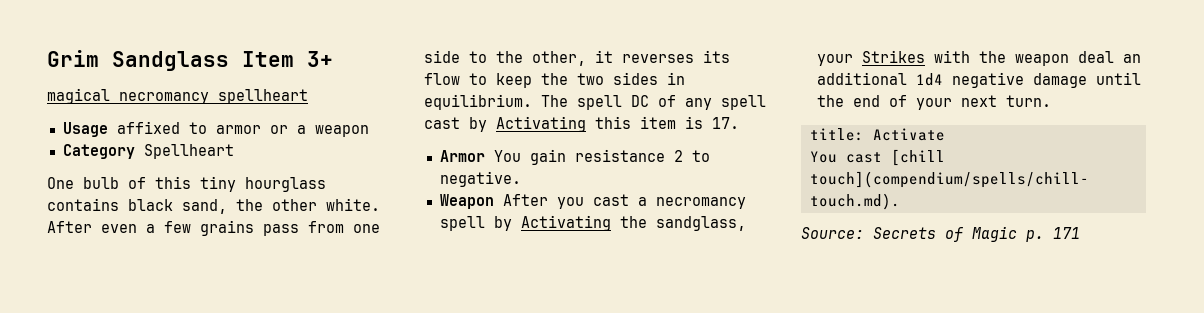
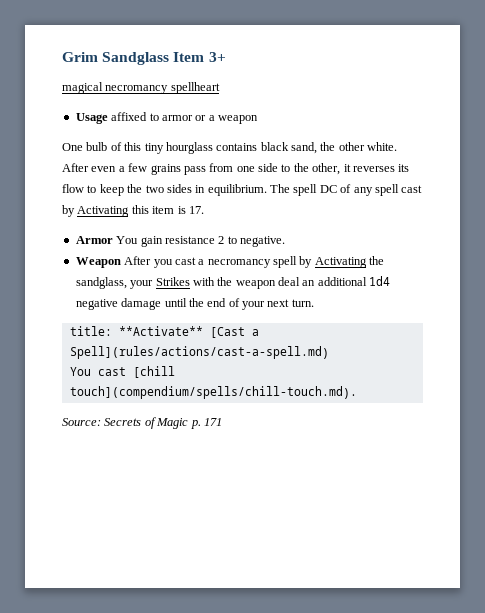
- Category Spellheart
- title: Activate
+ title: **Activate** [Cast a Spell](rules/actions/cast-a-spell.md)

